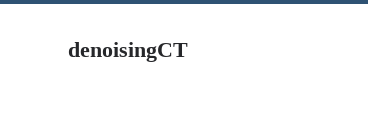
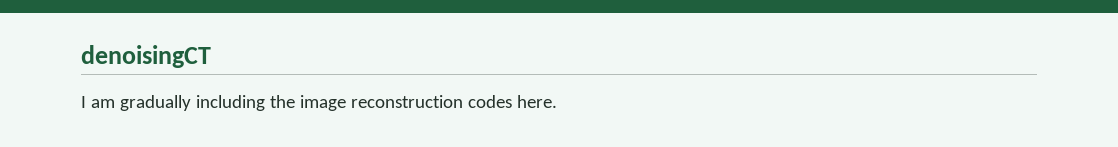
+ I am gradually including the image reconstruction codes here.

